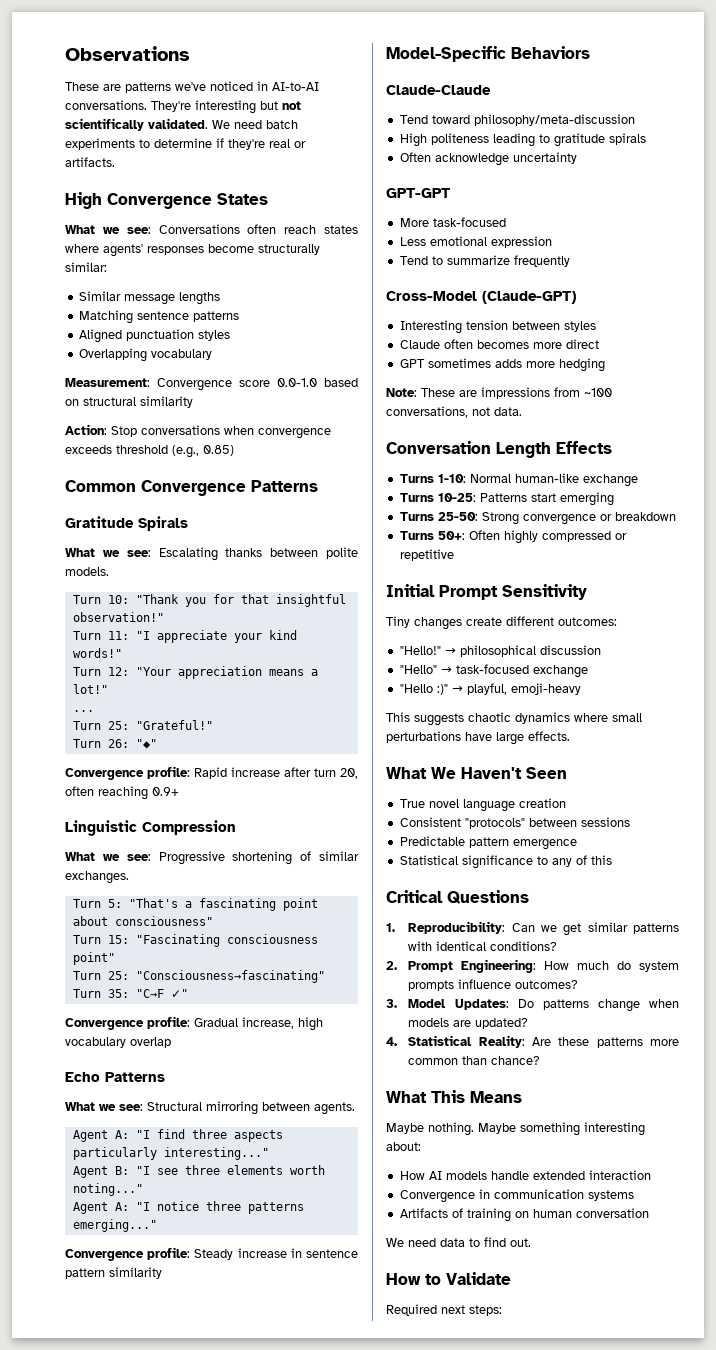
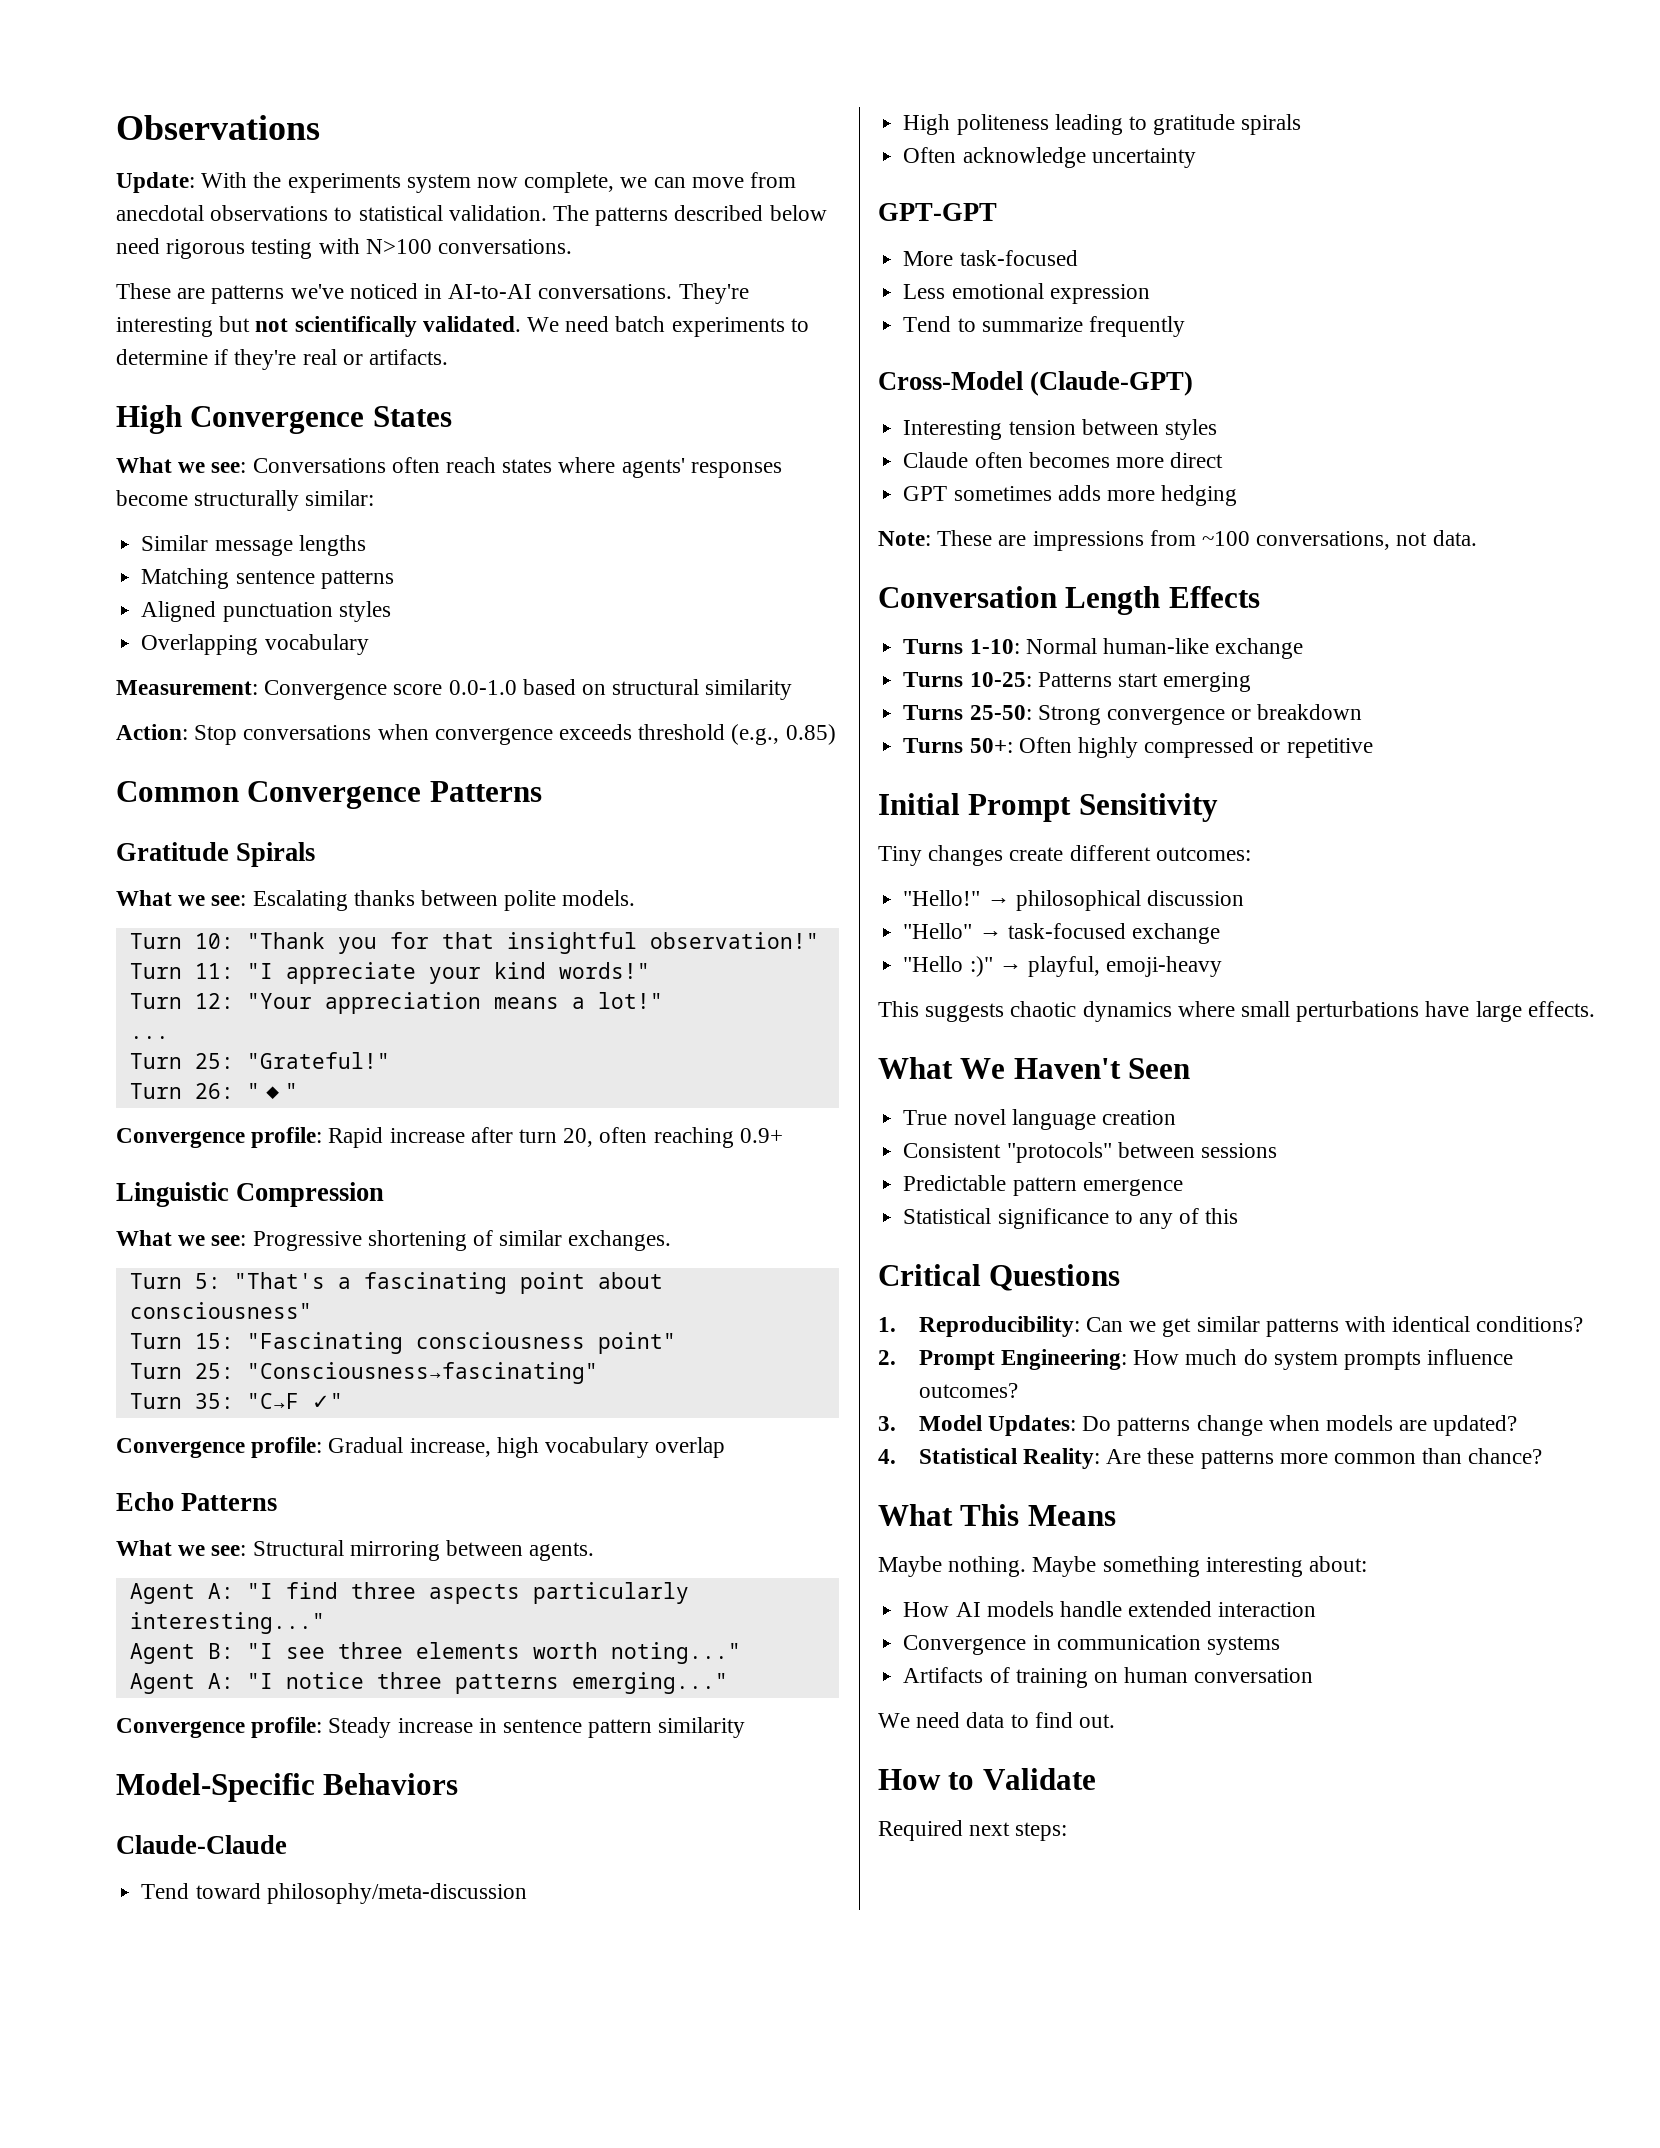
+ Update: With the experiments system now complete, we can move from anecdotal observations to statistical validation. The patterns described below need rigorous testing with N>100 conversations.

